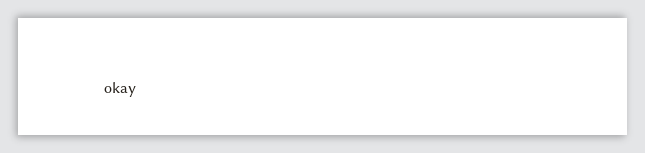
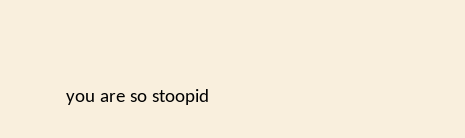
- okay
+ you are so stoopid

